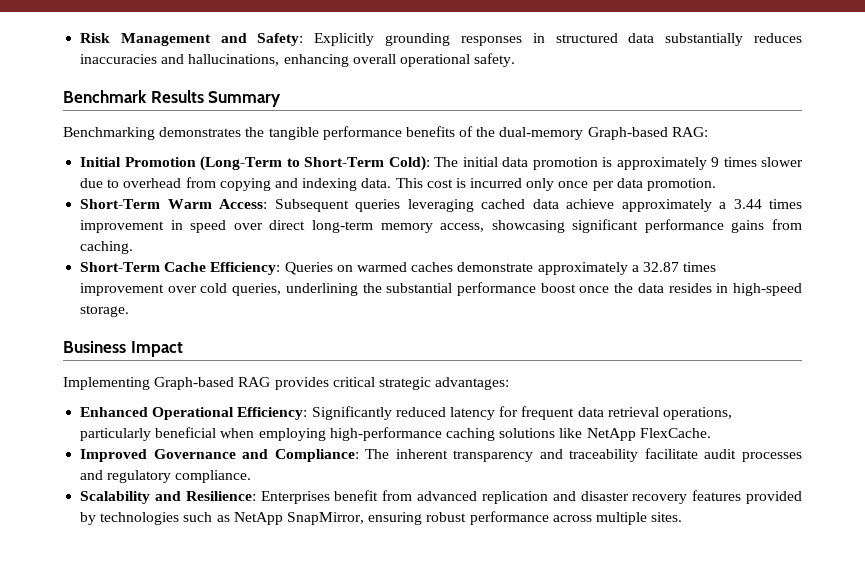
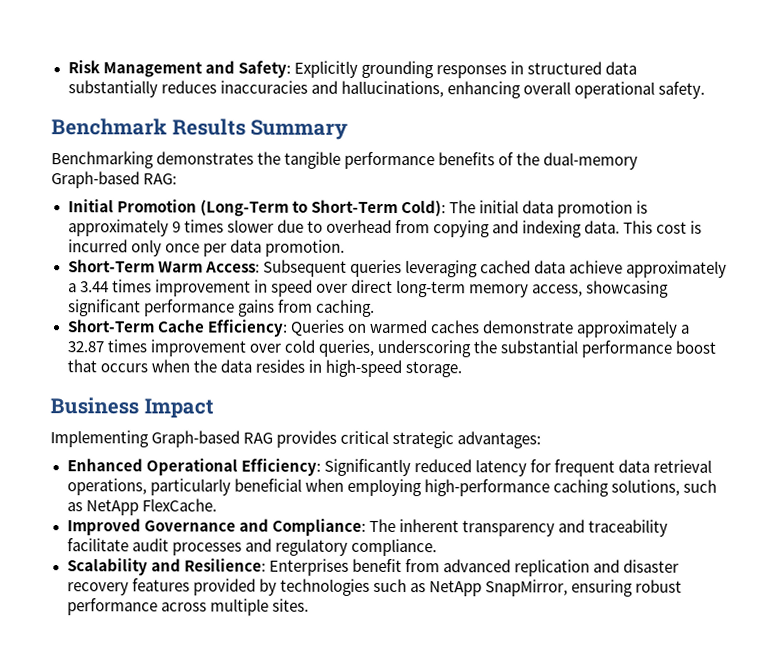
- Short-Term Cache Efficiency: Queries on warmed caches demonstrate approximately a 32.87 times improvement over cold queries, underlining the substantial performance boost once the data resides in high-speed storage.
+ Short-Term Cache Efficiency: Queries on warmed caches demonstrate approximately a 32.87 times improvement over cold queries, underscoring the substantial performance boost that occurs when the data resides in high-speed storage.
- Enhanced Operational Efficiency: Significantly reduced latency for frequent data retrieval operations, particularly beneficial when employing high-performance caching solutions like NetApp FlexCache.
+ Enhanced Operational Efficiency: Significantly reduced latency for frequent data retrieval operations, particularly beneficial when employing high-performance caching solutions, such as NetApp FlexCache.

